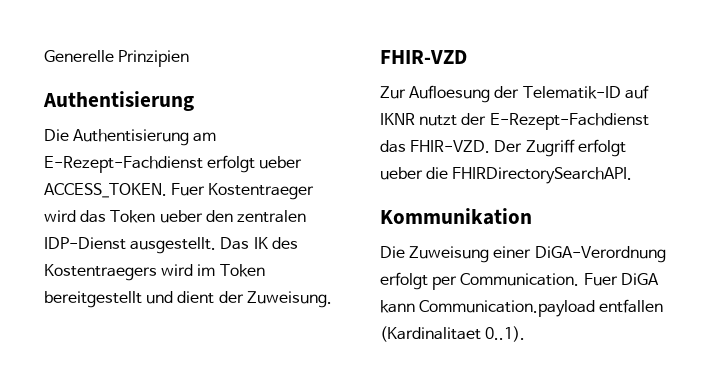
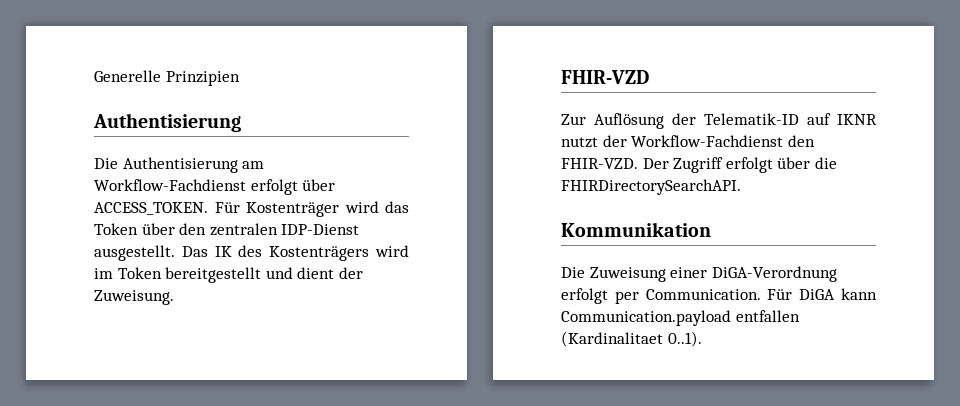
- Die Authentisierung am E-Rezept-Fachdienst erfolgt ueber ACCESS_TOKEN. Fuer Kostentraeger wird das Token ueber den zentralen IDP-Dienst ausgestellt.
+ Die Authentisierung am Workflow-Fachdienst erfolgt über ACCESS_TOKEN. Für Kostenträger wird das Token über den zentralen IDP-Dienst ausgestellt.
- Das IK des Kostentraegers wird im Token bereitgestellt und dient der Zuweisung.
+ Das IK des Kostenträgers wird im Token bereitgestellt und dient der Zuweisung.
- Zur Aufloesung der Telematik-ID auf IKNR nutzt der E-Rezept-Fachdienst das FHIR-VZD.
+ Zur Auflösung der Telematik-ID auf IKNR nutzt der Workflow-Fachdienst den FHIR-VZD.
- Der Zugriff erfolgt ueber die FHIRDirectorySearchAPI.
+ Der Zugriff erfolgt über die FHIRDirectorySearchAPI.
- Fuer DiGA kann Communication.payload entfallen (Kardinalitaet 0..1).
+ Für DiGA kann Communication.payload entfallen (Kardinalitaet 0..1).

